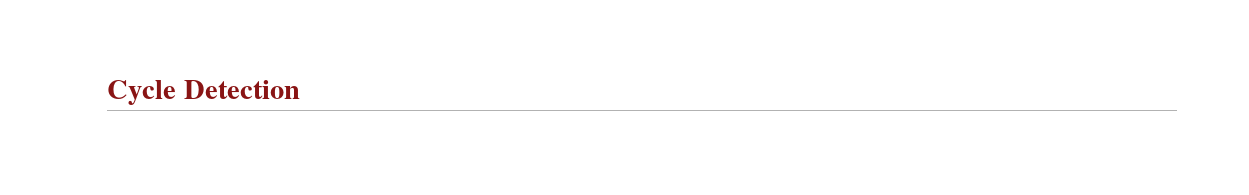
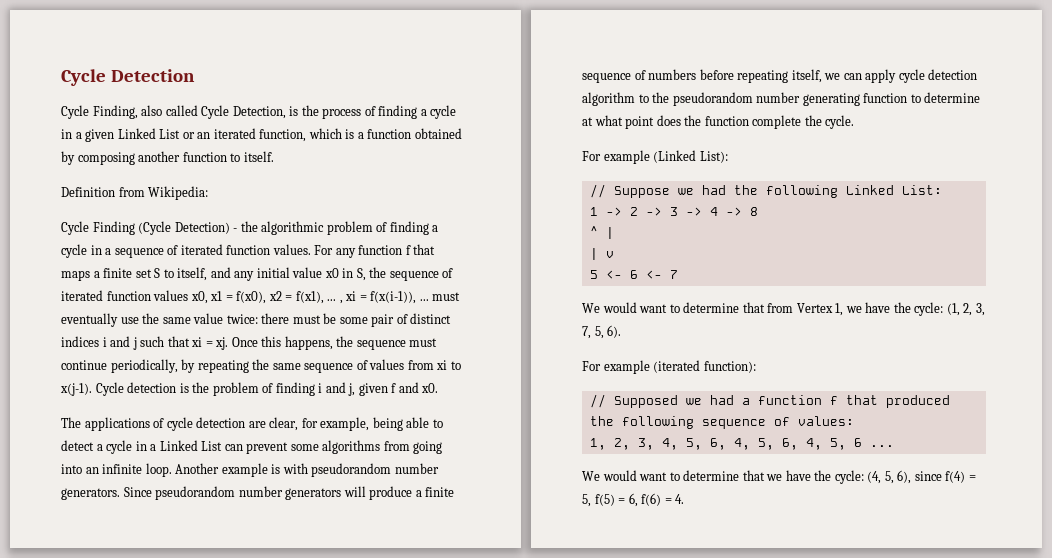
+ Cycle Finding, also called Cycle Detection, is the process of finding a cycle in a given Linked List or an iterated function, which is a function obtained by composing another function to itself.
+ Definition from Wikipedia:
+ Cycle Finding (Cycle Detection) - the algorithmic problem of finding a cycle in a sequence of iterated function values. For any function f that maps a finite set S to itself, and any initial value x0 in S, the sequence of iterated function values x0, x1 = f(x0), x2 = f(x1), ... , xi = f(x(i-1)), ... must eventually use the same value twice: there must be some pair of distinct indices i and j such that xi = xj. Once this happens, the sequence must continue periodically, by repeating the same sequence of values from xi to x(j-1). Cycle detection is the problem of finding i and j, given f and x0.
+ The applications of cycle detection are clear, for example, being able to detect a cycle in a Linked List can prevent some algorithms from going into an infinite loop. Another example is with pseudorandom number generators. Since pseudorandom number generators will produce a finite sequence of numbers before repeating itself, we can apply cycle detection algorithm to the pseudorandom number generating function to determine at what point does the function complete the cycle.
+ For example (Linked List):
+ // Suppose we had the following Linked List:
+ 1 -> 2 -> 3 -> 4 -> 8
+ ^ |
+ | v
+ 5 <- 6 <- 7
+ We would want to determine that from Vertex 1, we have the cycle: (1, 2, 3, 7, 5, 6).
+ For example (iterated function):
+ // Supposed we had a function f that produced the following sequence of values:
+ 1, 2, 3, 4, 5, 6, 4, 5, 6, 4, 5, 6 ...
+ We would want to determine that we have the cycle: (4, 5, 6), since f(4) = 5, f(5) = 6, f(6) = 4.

